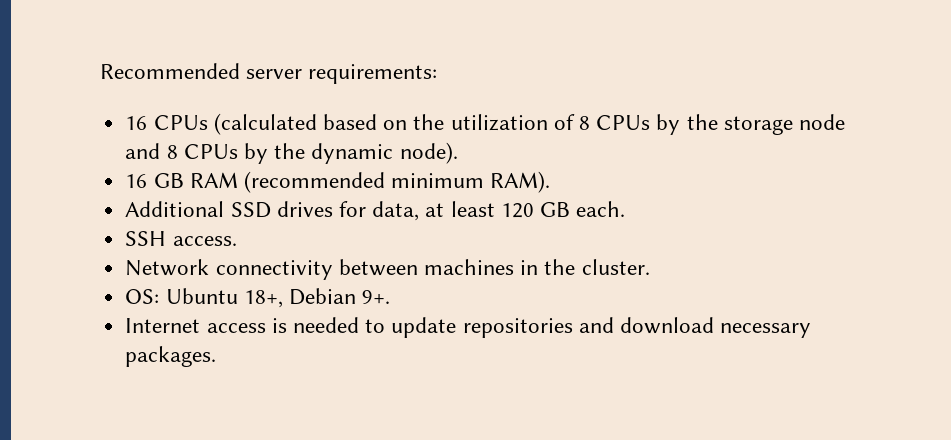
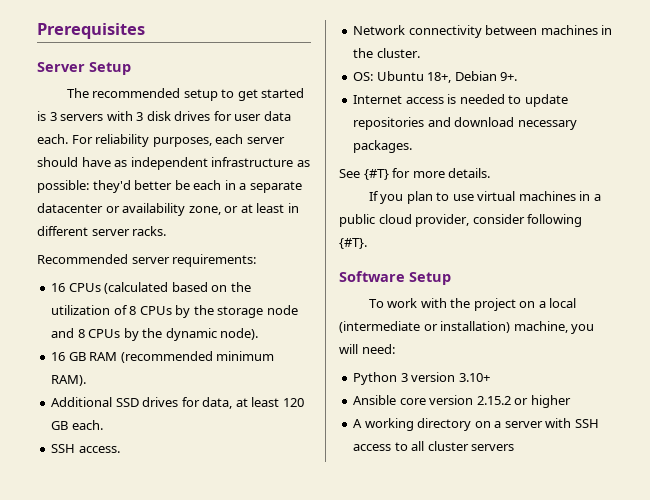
+ Prerequisites
+ Server Setup
+ The recommended setup to get started is 3 servers with 3 disk drives for user data each. For reliability purposes, each server should have as independent infrastructure as possible: they'd better be each in a separate datacenter or availability zone, or at least in different server racks.
+ See {#T} for more details.
+ If you plan to use virtual machines in a public cloud provider, consider following {#T}.
+ Software Setup
+ To work with the project on a local (intermediate or installation) machine, you will need:
+ Python 3 version 3.10+
+ Ansible core version 2.15.2 or higher
+ A working directory on a server with SSH access to all cluster servers

